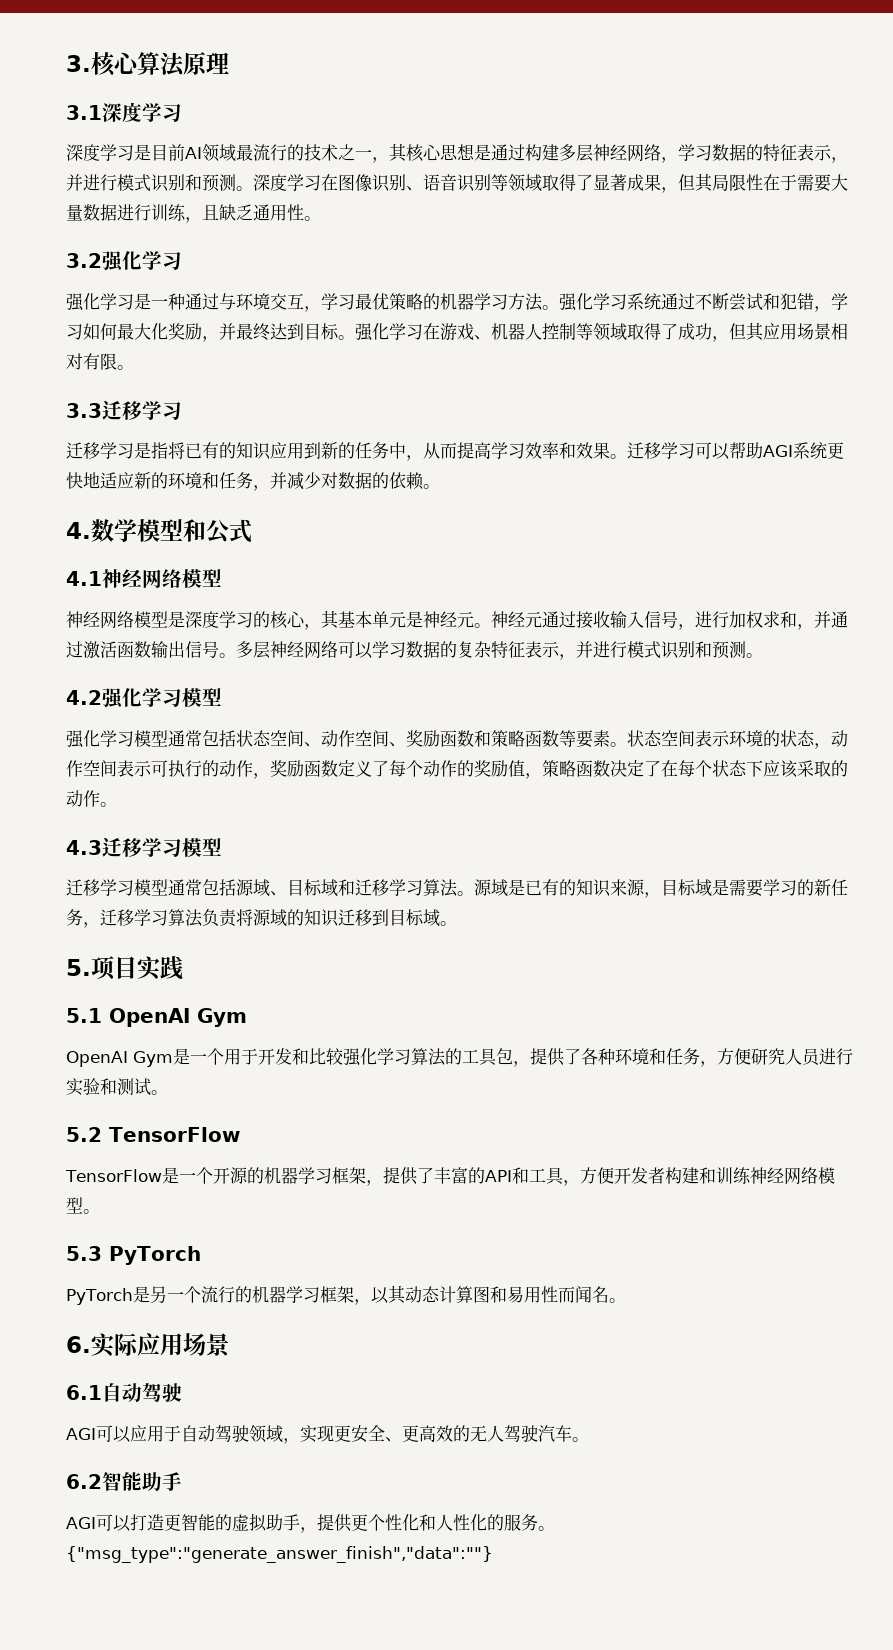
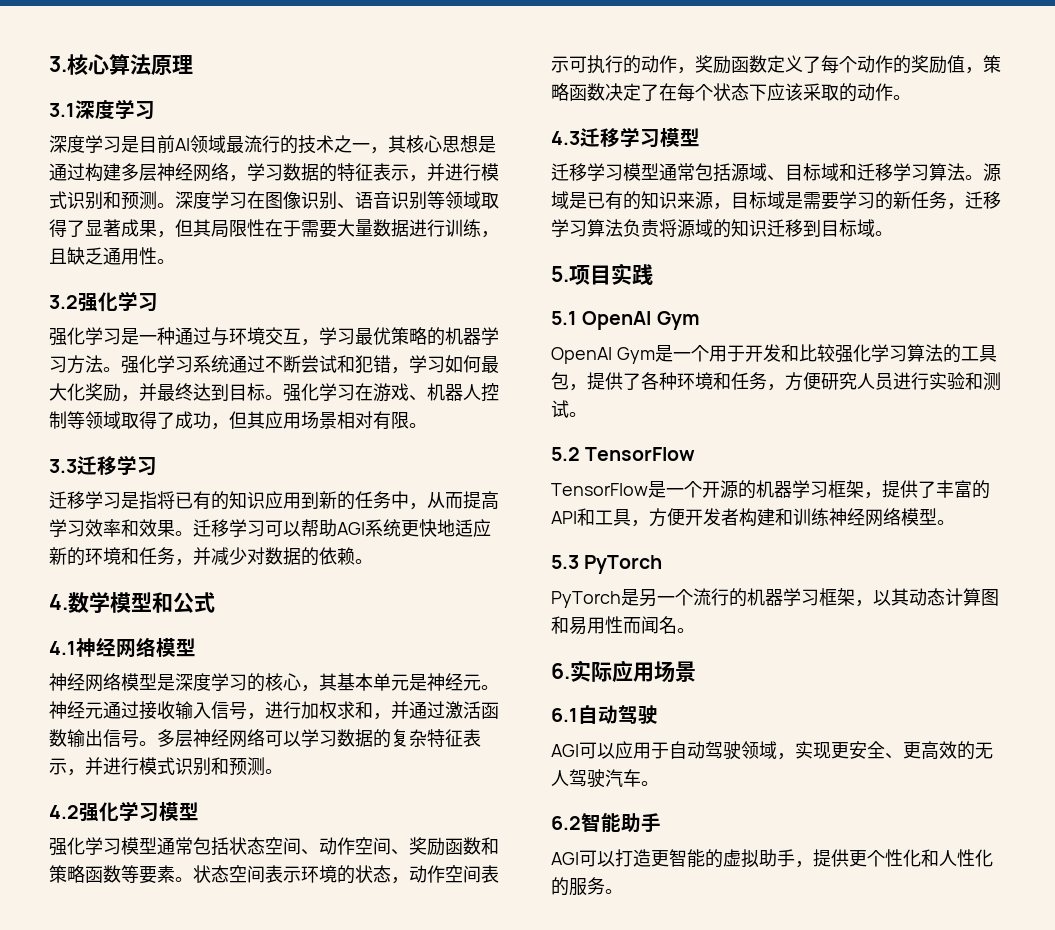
- {"msg_type":"generate_answer_finish","data":""}

